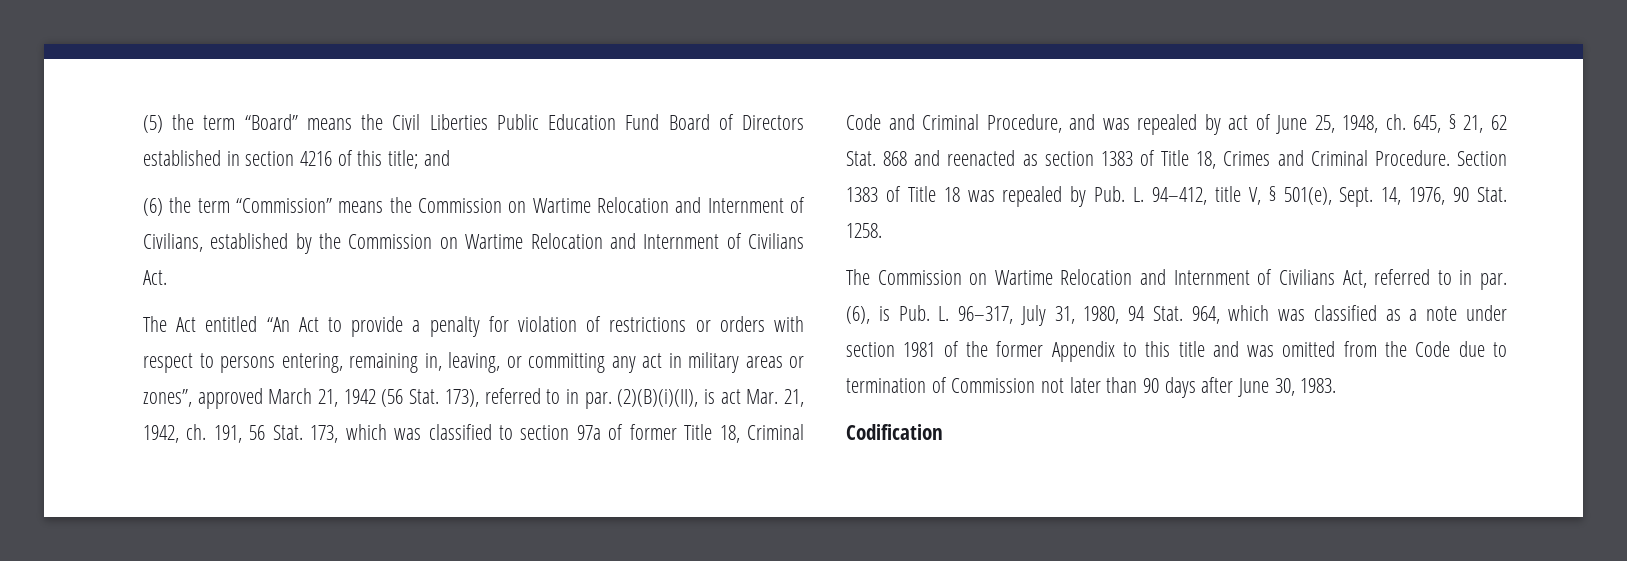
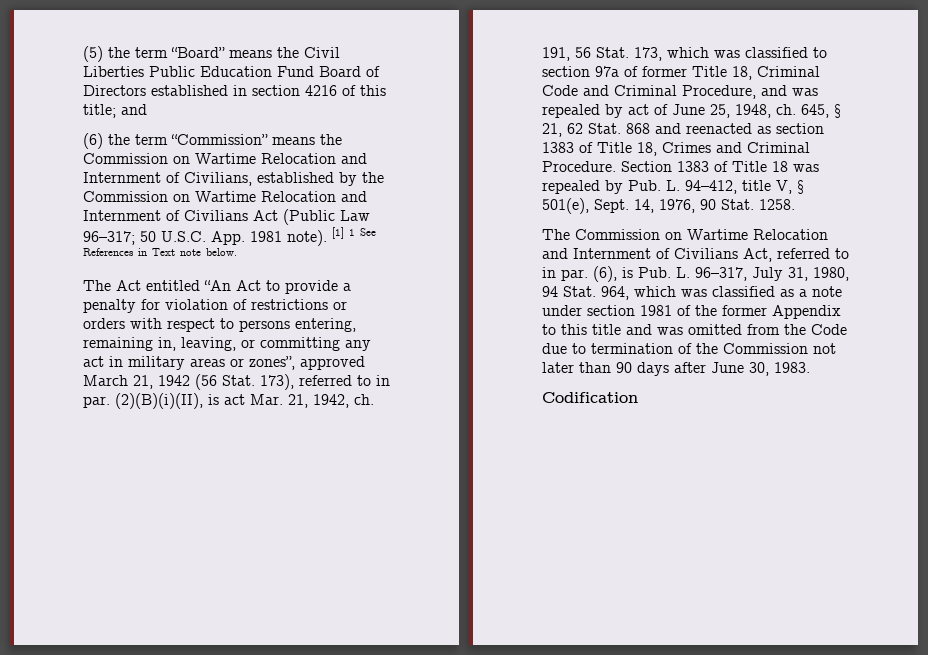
- (6) the term “Commission” means the Commission on Wartime Relocation and Internment of Civilians, established by the Commission on Wartime Relocation and Internment of Civilians Act.
+ (6) the term “Commission” means the Commission on Wartime Relocation and Internment of Civilians, established by the Commission on Wartime Relocation and Internment of Civilians Act (Public Law 96–317; 50 U.S.C. App. 1981 note). [1] 1 See References in Text note below.
- 964, which was classified as a note under section 1981 of the former Appendix to this title and was omitted from the Code due to termination of Commission not later than 90 days after June 30, 1983.
+ 964, which was classified as a note under section 1981 of the former Appendix to this title and was omitted from the Code due to termination of the Commission not later than 90 days after June 30, 1983.

